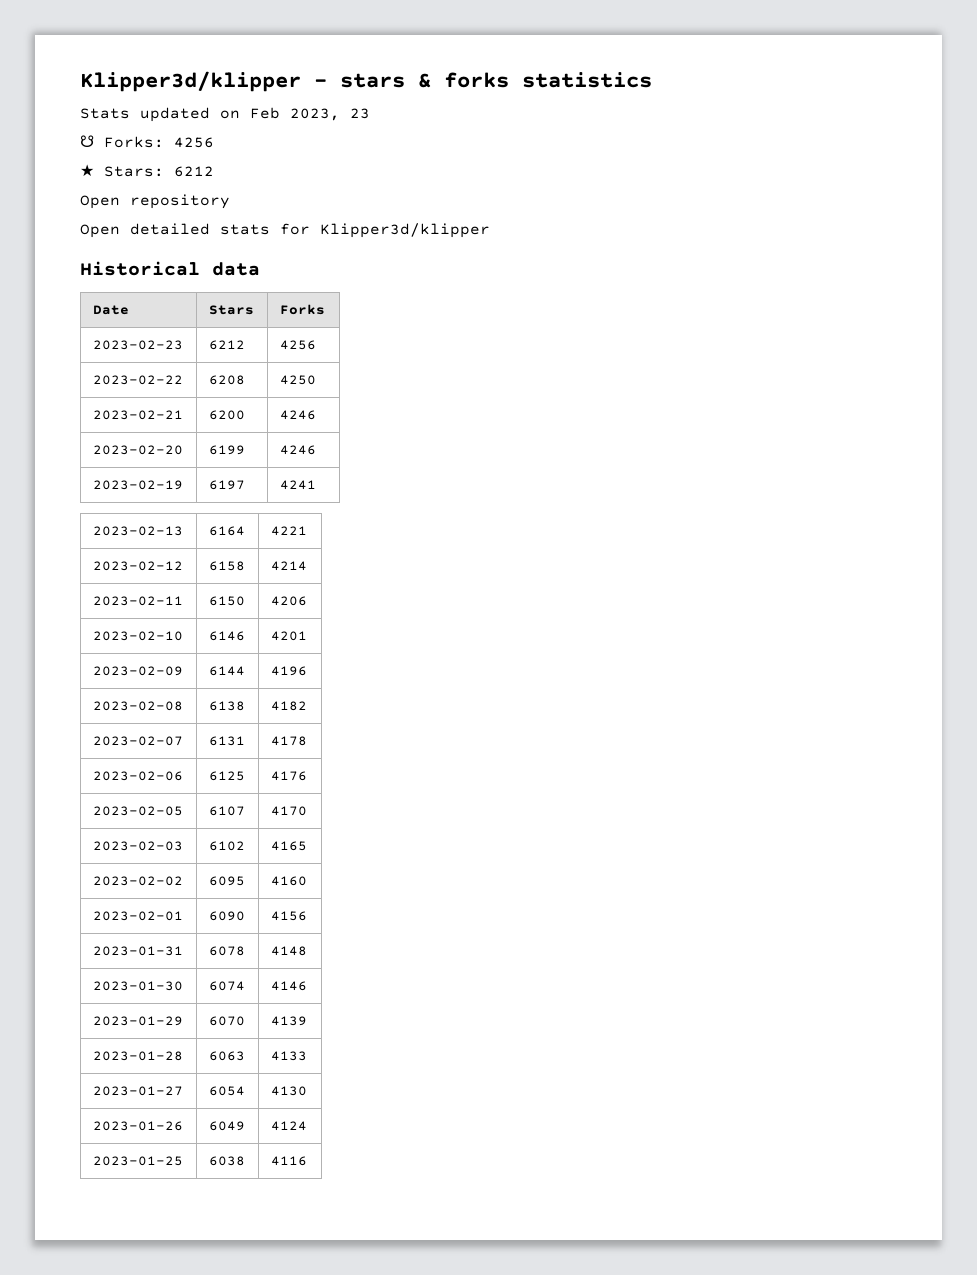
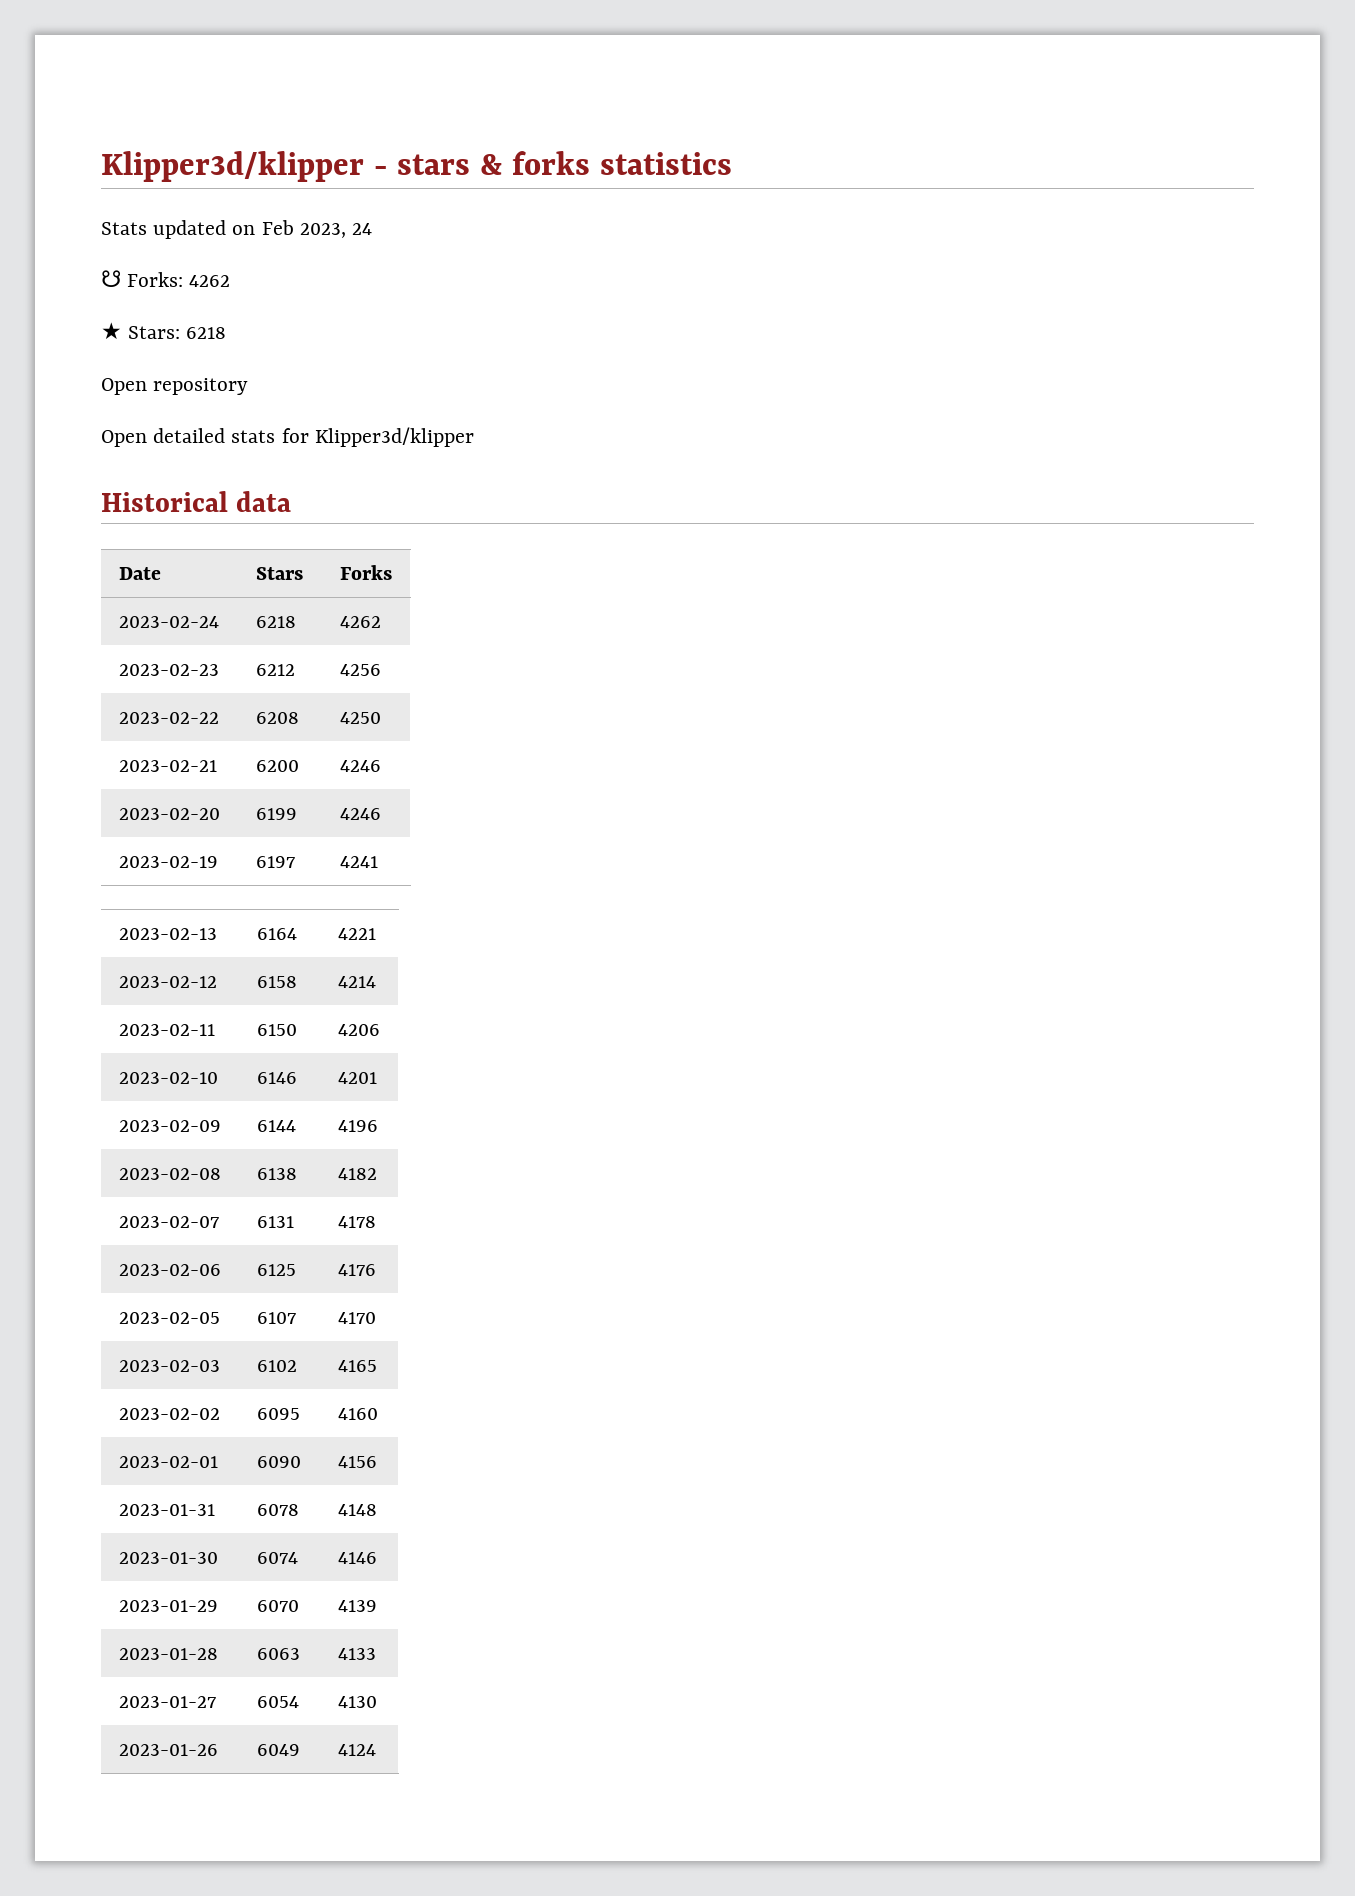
- Stats updated on Feb 2023, 23
+ Stats updated on Feb 2023, 24
- ☋ Forks: 4256
+ ☋ Forks: 4262
- ★ Stars: 6212
+ ★ Stars: 6218
+ 2023-02-24 | 6218 | 4262
- 2023-01-25 | 6038 | 4116

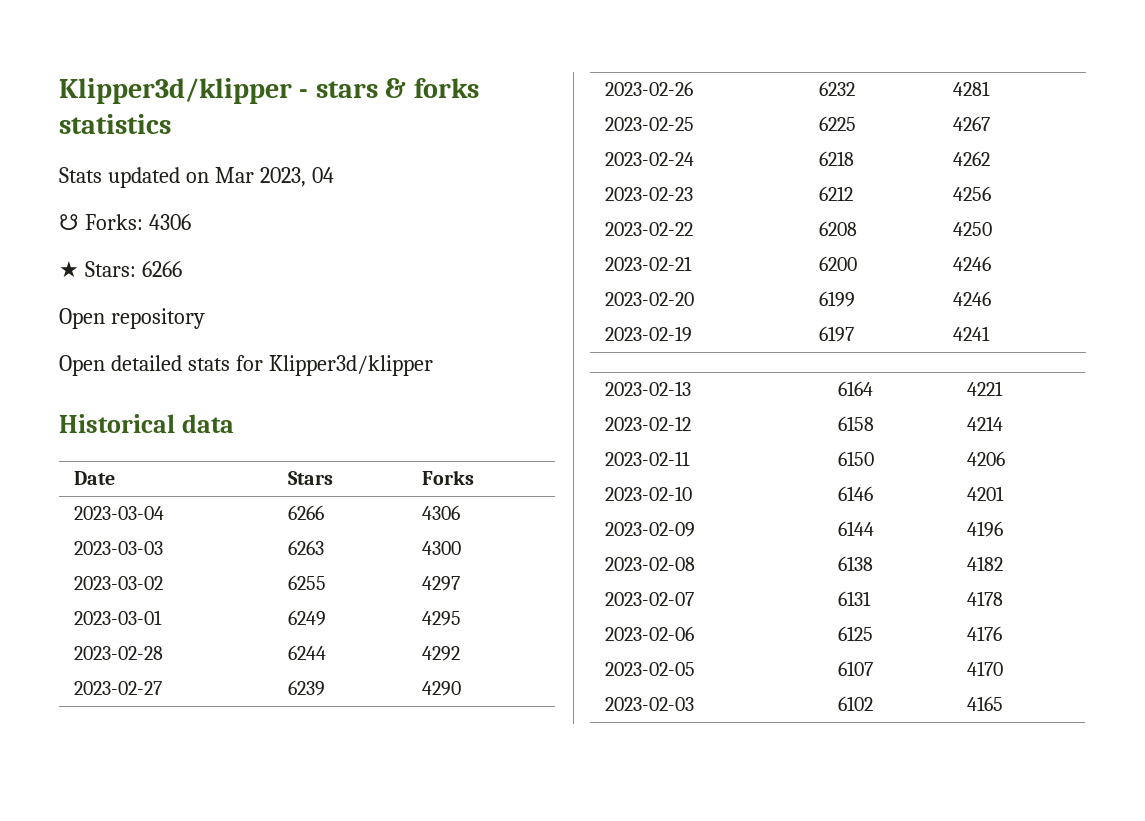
- Stats updated on Feb 2023, 24
+ Stats updated on Mar 2023, 04
- ☋ Forks: 4262
+ ☋ Forks: 4306
- ★ Stars: 6218
+ ★ Stars: 6266
+ 2023-03-04 | 6266 | 4306
+ 2023-03-03 | 6263 | 4300
+ 2023-03-02 | 6255 | 4297
+ 2023-03-01 | 6249 | 4295
+ 2023-02-28 | 6244 | 4292
+ 2023-02-27 | 6239 | 4290
+ 2023-02-26 | 6232 | 4281
+ 2023-02-25 | 6225 | 4267
- 2023-02-02 | 6095 | 4160
- 2023-02-01 | 6090 | 4156
- 2023-01-31 | 6078 | 4148
- 2023-01-30 | 6074 | 4146
- 2023-01-29 | 6070 | 4139
- 2023-01-28 | 6063 | 4133
- 2023-01-27 | 6054 | 4130
- 2023-01-26 | 6049 | 4124

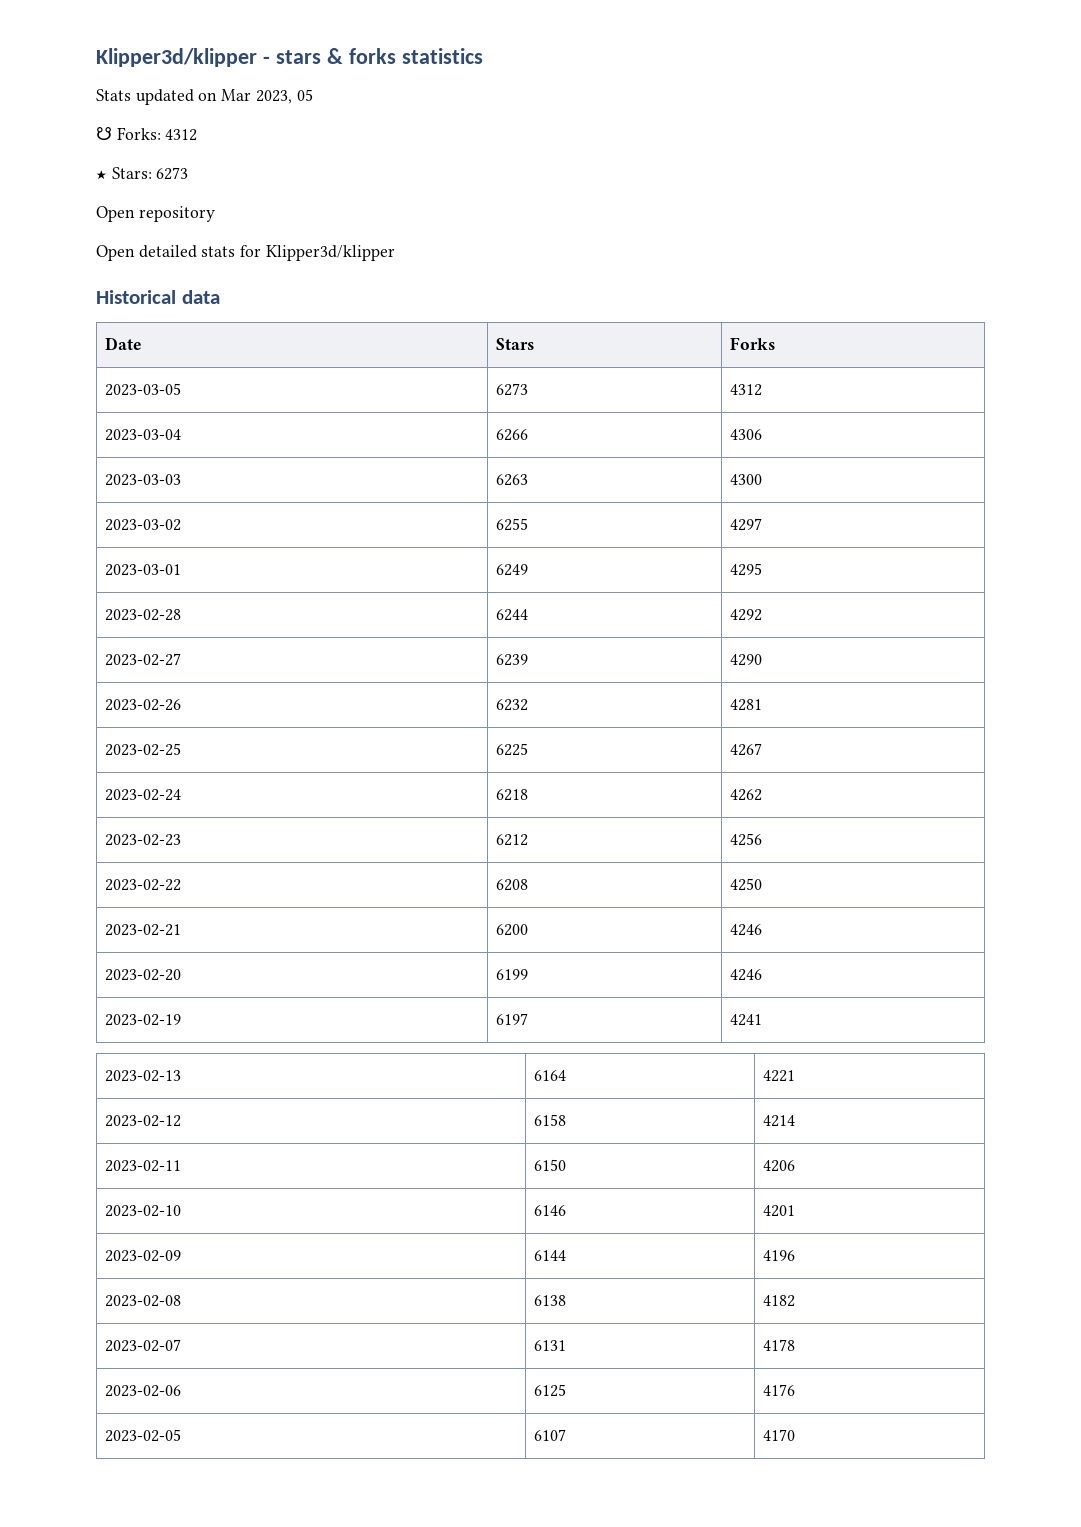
- Stats updated on Mar 2023, 04
+ Stats updated on Mar 2023, 05
- ☋ Forks: 4306
+ ☋ Forks: 4312
- ★ Stars: 6266
+ ★ Stars: 6273
+ 2023-03-05 | 6273 | 4312
- 2023-02-03 | 6102 | 4165

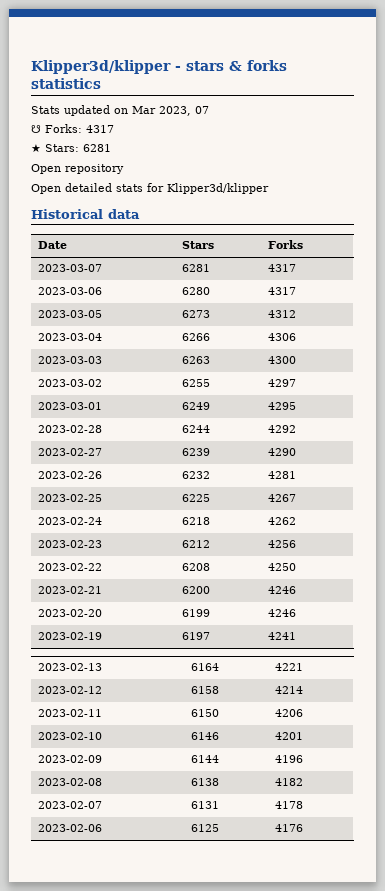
- Stats updated on Mar 2023, 05
+ Stats updated on Mar 2023, 07
- ☋ Forks: 4312
+ ☋ Forks: 4317
- ★ Stars: 6273
+ ★ Stars: 6281
+ 2023-03-07 | 6281 | 4317
+ 2023-03-06 | 6280 | 4317
- 2023-02-05 | 6107 | 4170

